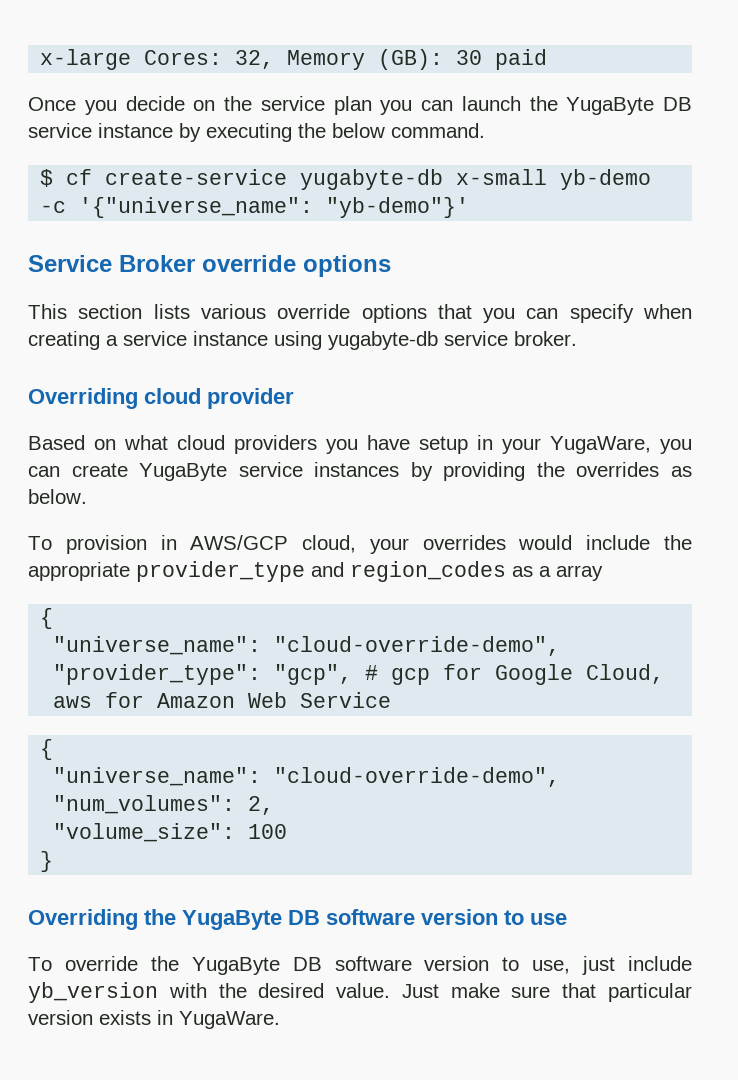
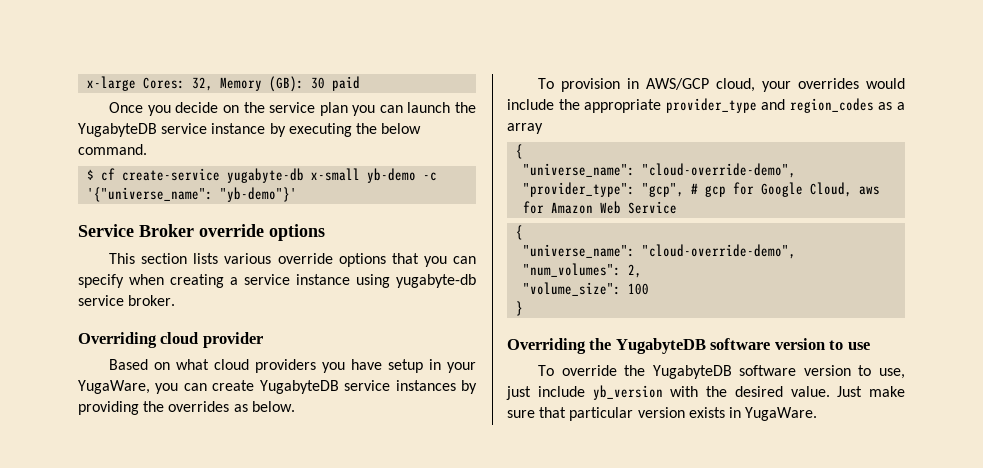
- Once you decide on the service plan you can launch the YugaByte DB service instance by executing the below command.
+ Once you decide on the service plan you can launch the YugabyteDB service instance by executing the below command.
- Based on what cloud providers you have setup in your YugaWare, you can create YugaByte service instances by providing the overrides as below.
+ Based on what cloud providers you have setup in your YugaWare, you can create YugabyteDB service instances by providing the overrides as below.
- Overriding the YugaByte DB software version to use
+ Overriding the YugabyteDB software version to use
- To override the YugaByte DB software version to use, just include yb_version with the desired value.
+ To override the YugabyteDB software version to use, just include yb_version with the desired value.

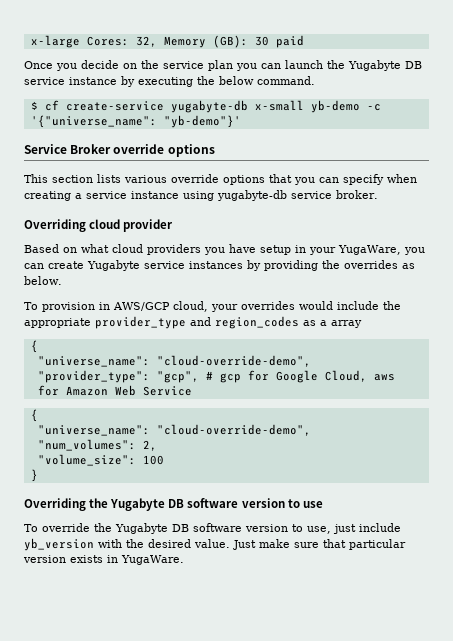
- Once you decide on the service plan you can launch the YugabyteDB service instance by executing the below command.
+ Once you decide on the service plan you can launch the Yugabyte DB service instance by executing the below command.
- Based on what cloud providers you have setup in your YugaWare, you can create YugabyteDB service instances by providing the overrides as below.
+ Based on what cloud providers you have setup in your YugaWare, you can create Yugabyte service instances by providing the overrides as below.
- Overriding the YugabyteDB software version to use
+ Overriding the Yugabyte DB software version to use
- To override the YugabyteDB software version to use, just include yb_version with the desired value.
+ To override the Yugabyte DB software version to use, just include yb_version with the desired value.

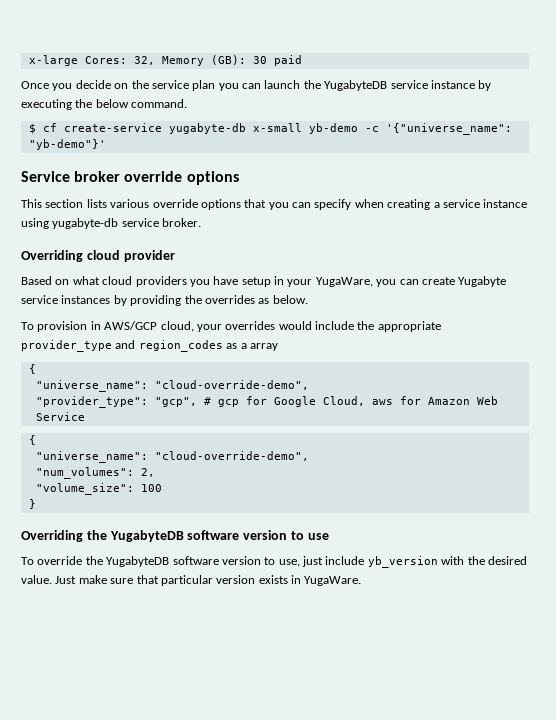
- Once you decide on the service plan you can launch the Yugabyte DB service instance by executing the below command.
+ Once you decide on the service plan you can launch the YugabyteDB service instance by executing the below command.
- Service Broker override options
+ Service broker override options
- Overriding the Yugabyte DB software version to use
+ Overriding the YugabyteDB software version to use
- To override the Yugabyte DB software version to use, just include yb_version with the desired value.
+ To override the YugabyteDB software version to use, just include yb_version with the desired value.

